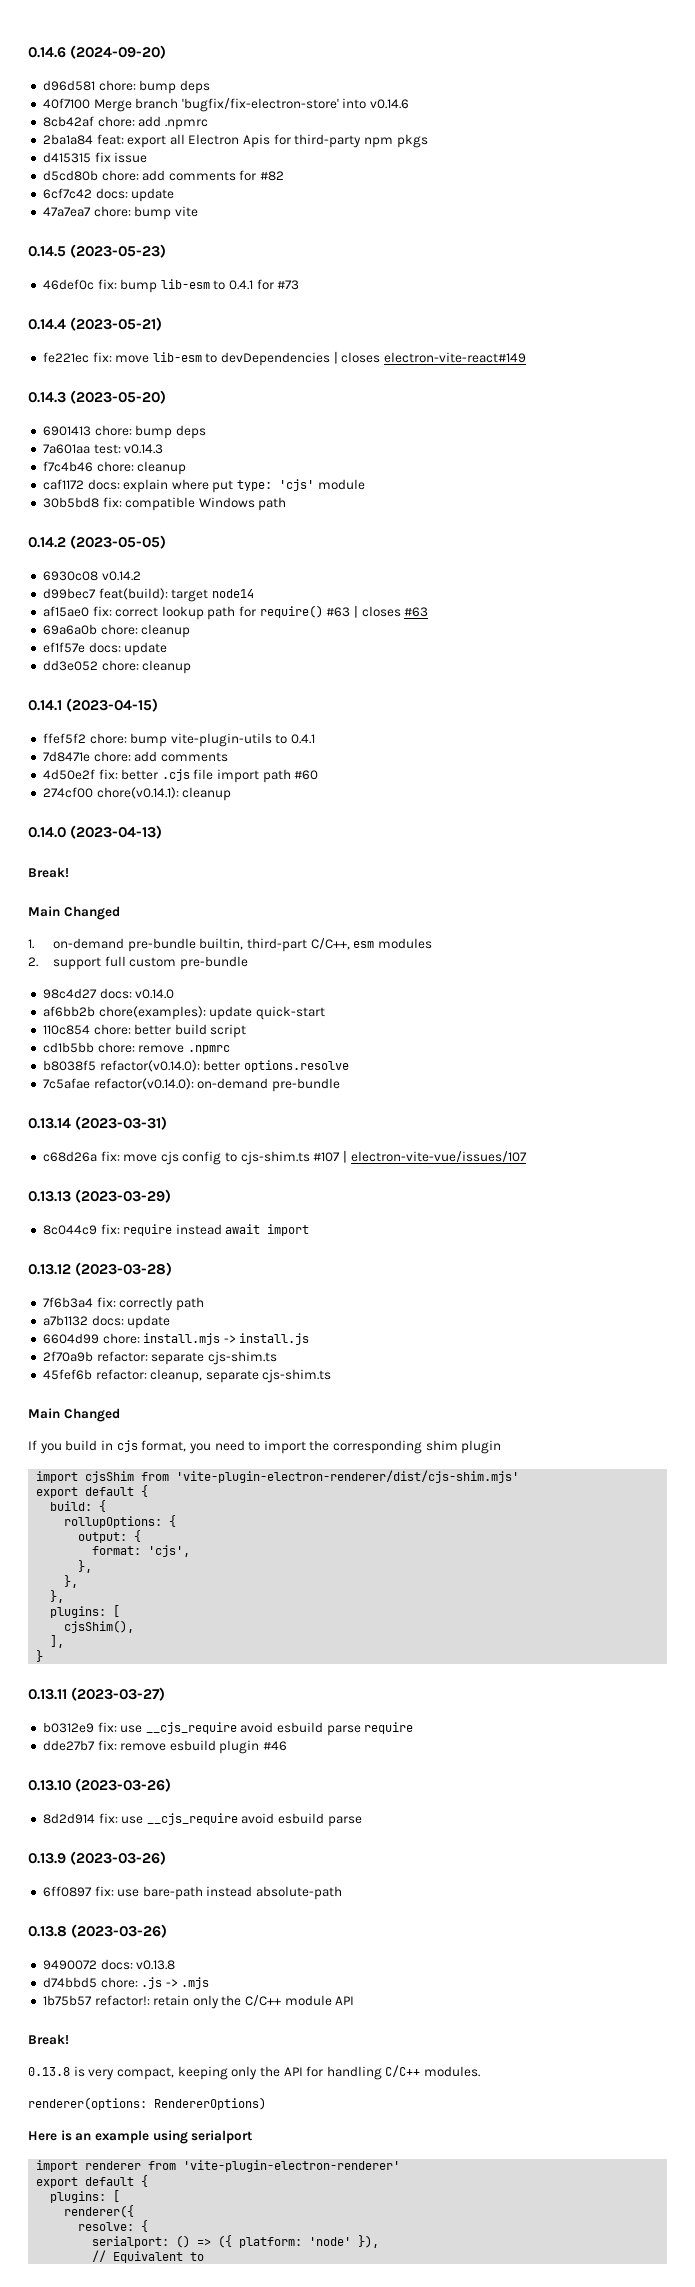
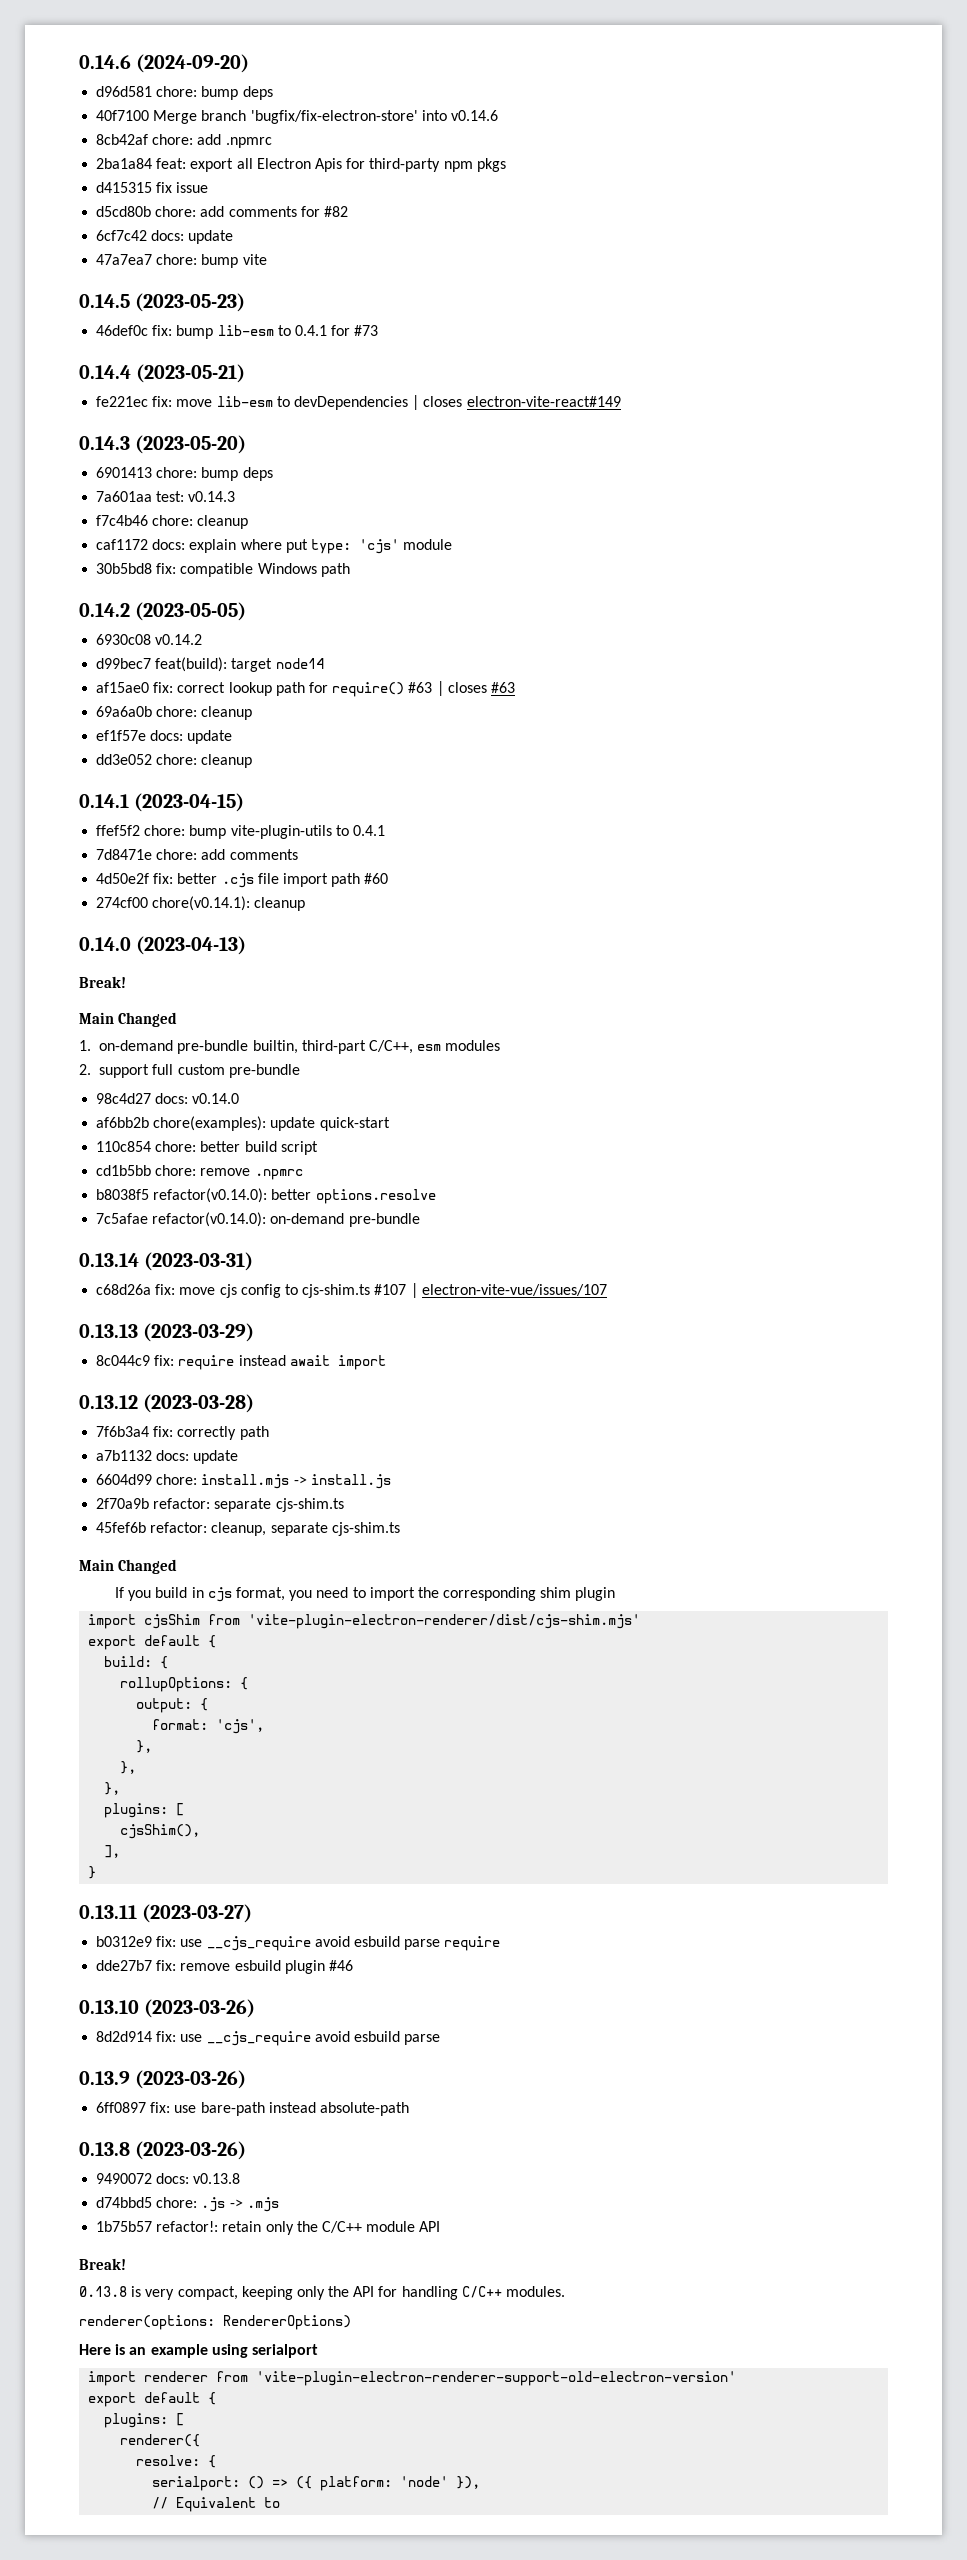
- import renderer from 'vite-plugin-electron-renderer'
+ import renderer from 'vite-plugin-electron-renderer-support-old-electron-version'

